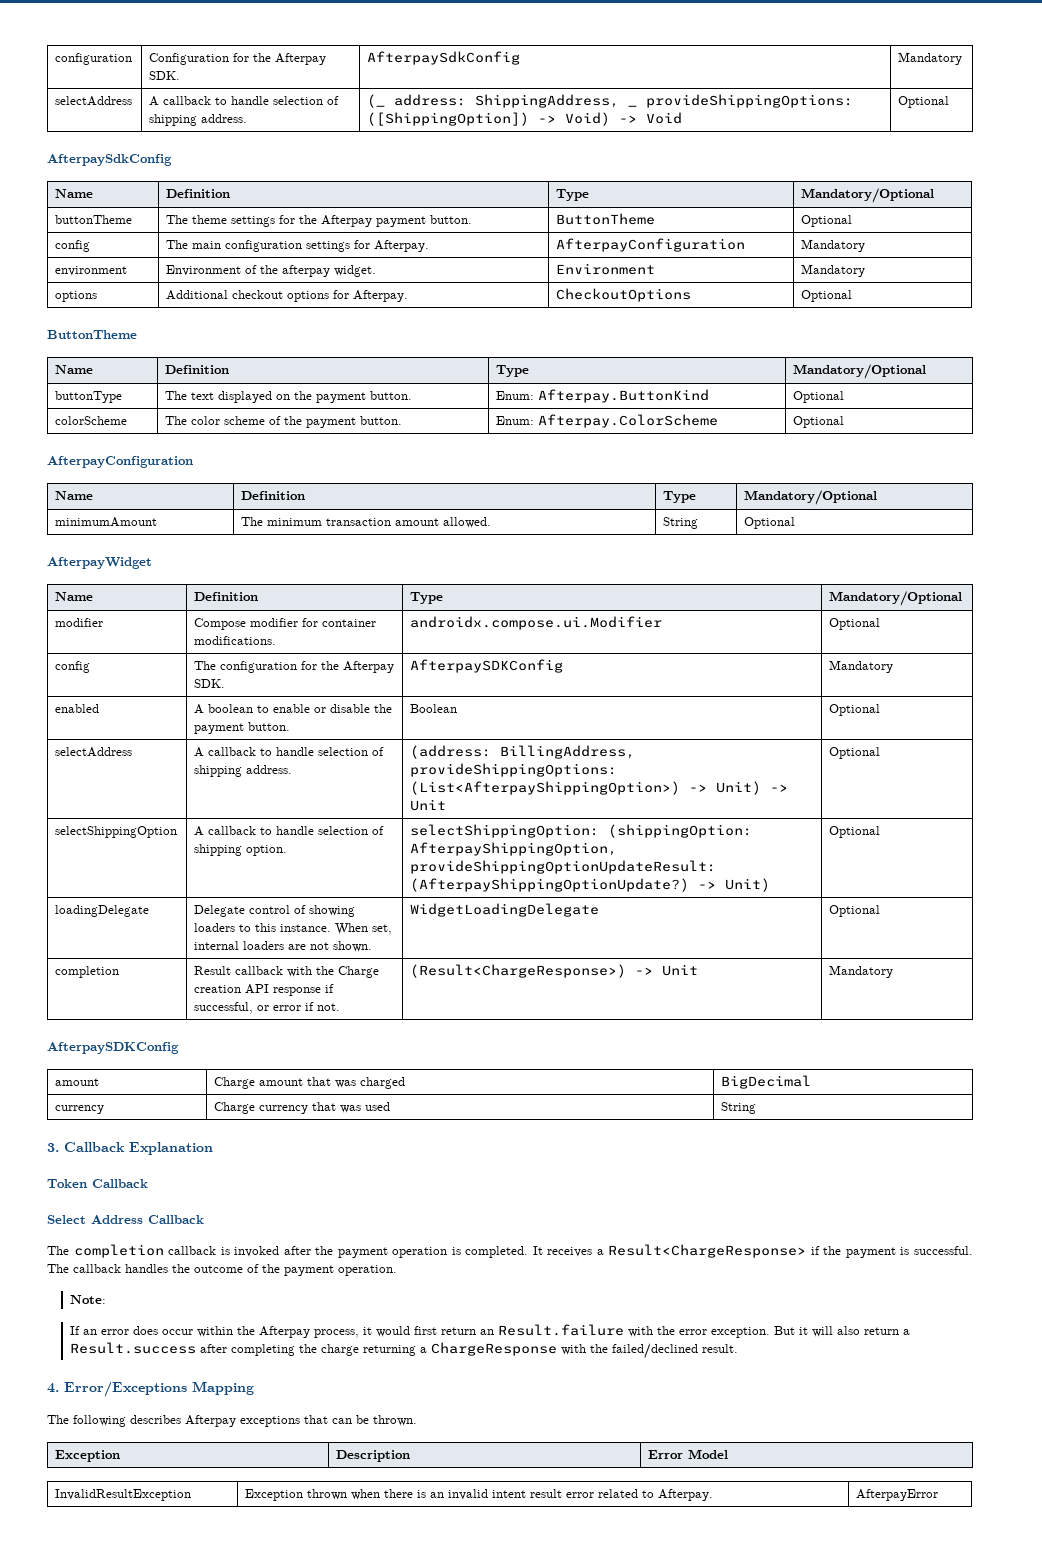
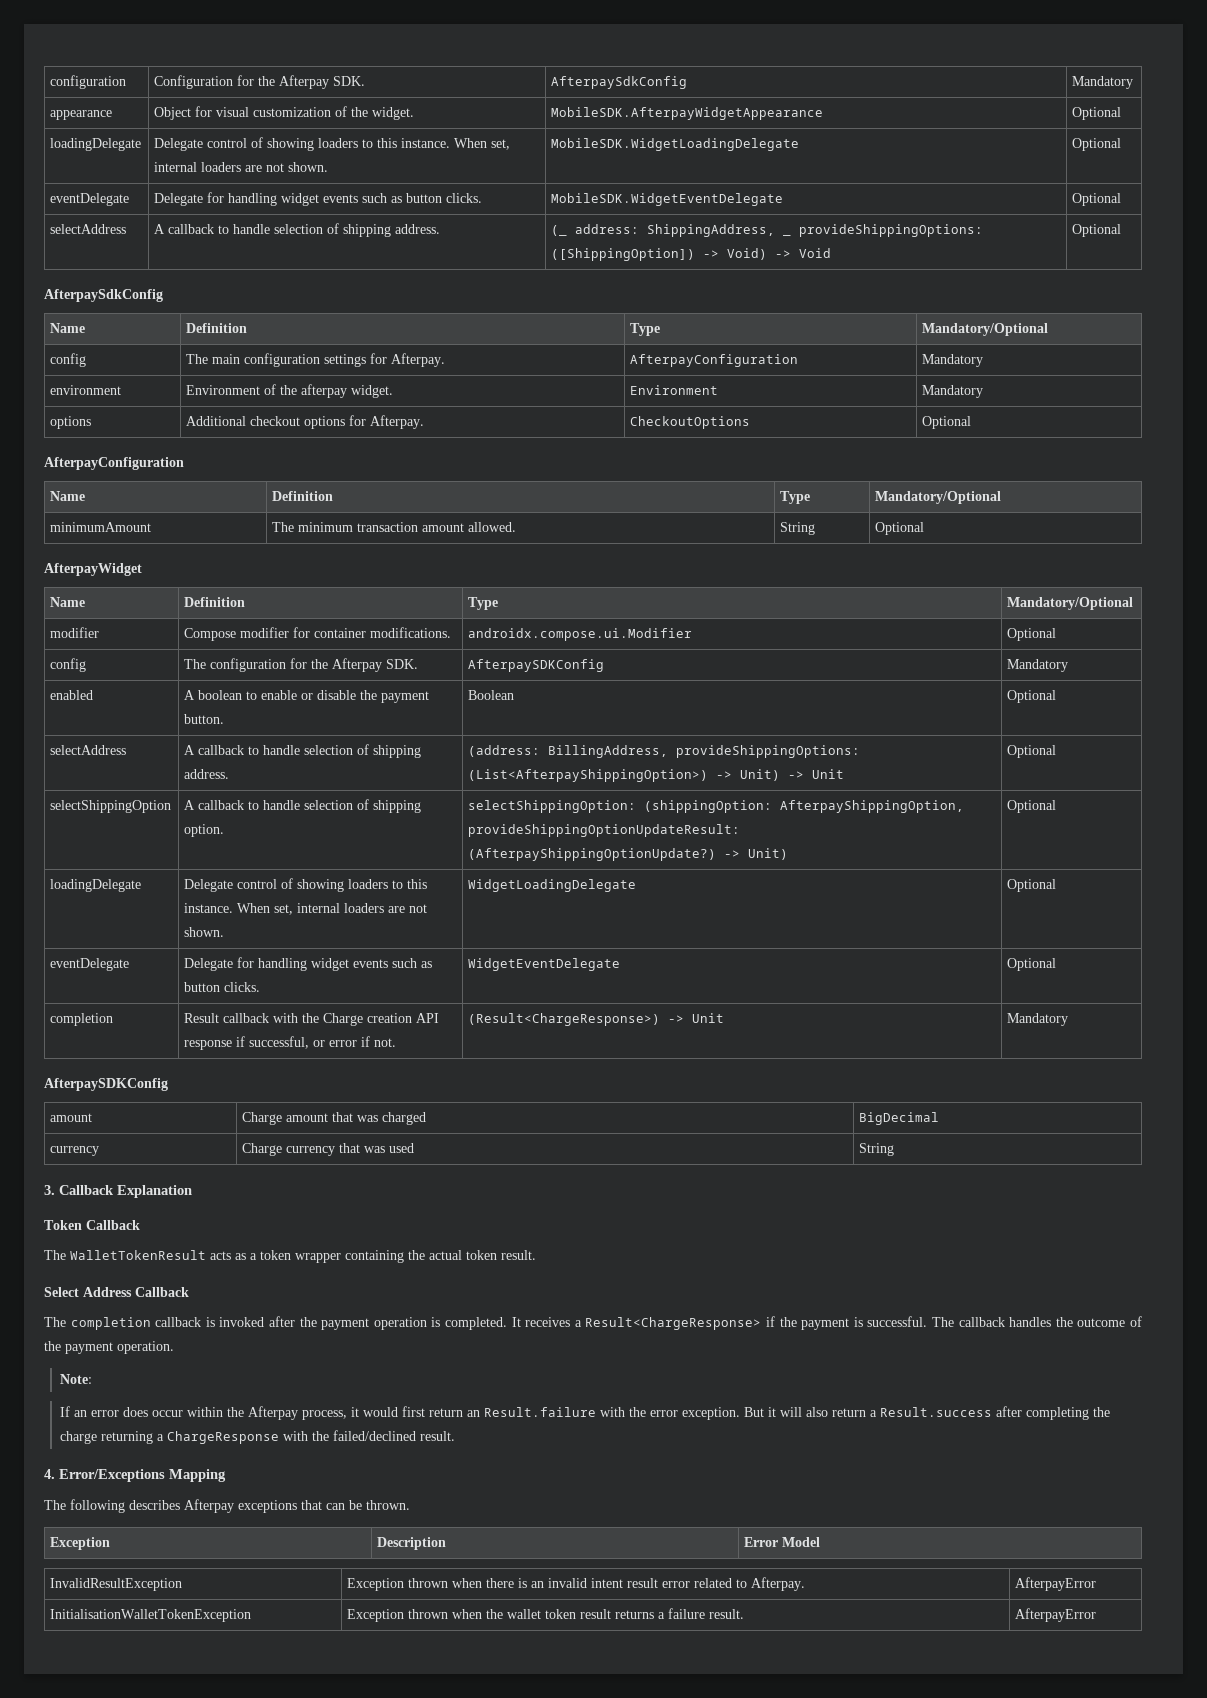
+ appearance | Object for visual customization of the widget. | MobileSDK.AfterpayWidgetAppearance | Optional
+ loadingDelegate | Delegate control of showing loaders to this instance. When set, internal loaders are not shown. | MobileSDK.WidgetLoadingDelegate | Optional
+ eventDelegate | Delegate for handling widget events such as button clicks. | MobileSDK.WidgetEventDelegate | Optional
- buttonTheme | The theme settings for the Afterpay payment button. | ButtonTheme | Optional
  options | Additional checkout options for Afterpay. | CheckoutOptions | Optional
- ButtonTheme
- Name | Definition | Type | Mandatory/Optional
- buttonType | The text displayed on the payment button. | Enum: Afterpay.ButtonKind | Optional
- colorScheme | The color scheme of the payment button. | Enum: Afterpay.ColorScheme | Optional
+ eventDelegate | Delegate for handling widget events such as button clicks. | WidgetEventDelegate | Optional
+ The WalletTokenResult acts as a token wrapper containing the actual token result.
+ InitialisationWalletTokenException | Exception thrown when the wallet token result returns a failure result. | AfterpayError

